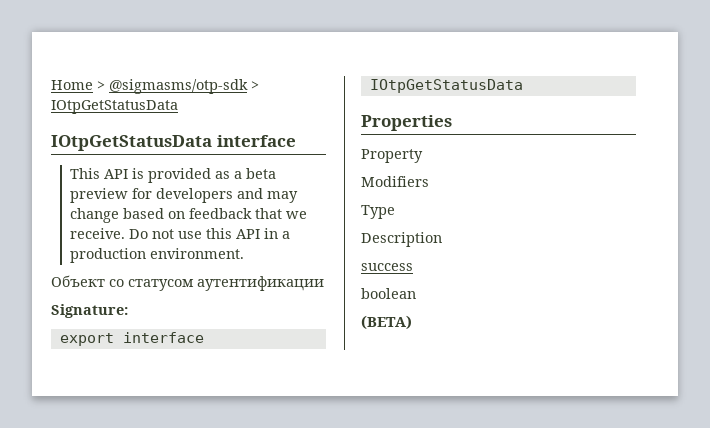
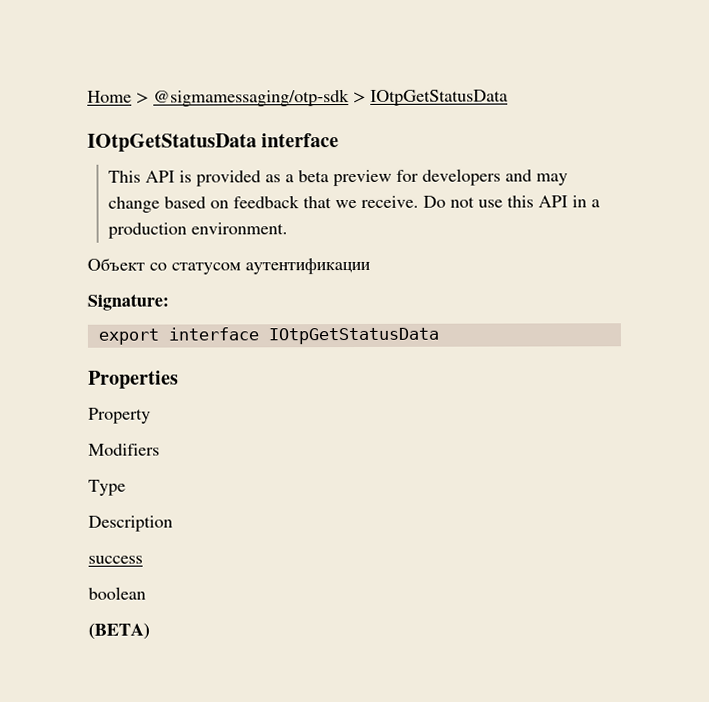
- Home > @sigmasms/otp-sdk > IOtpGetStatusData
+ Home > @sigmamessaging/otp-sdk > IOtpGetStatusData

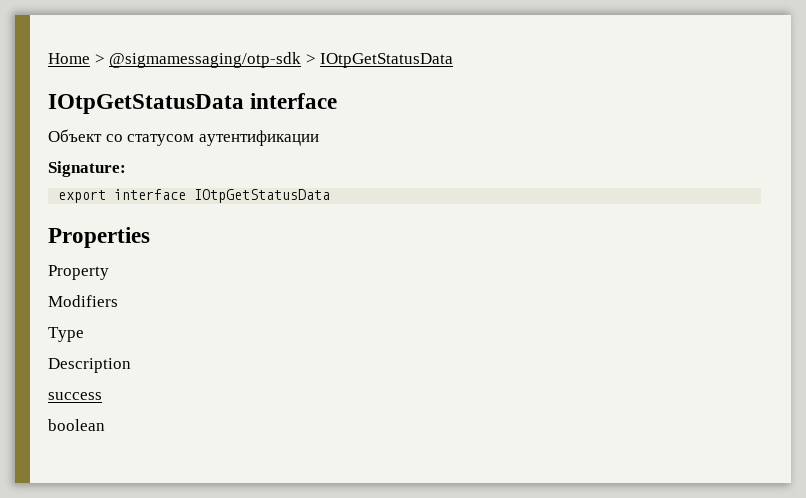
- This API is provided as a beta preview for developers and may change based on feedback that we receive. Do not use this API in a production environment.
- (BETA)

